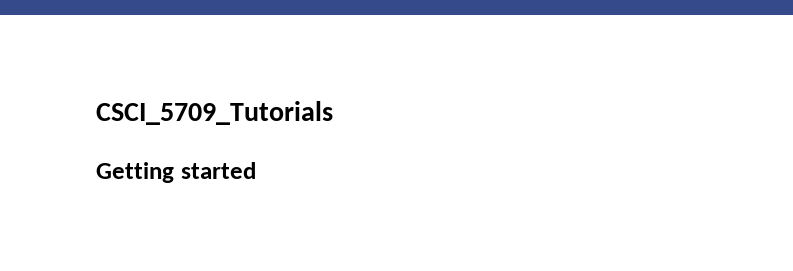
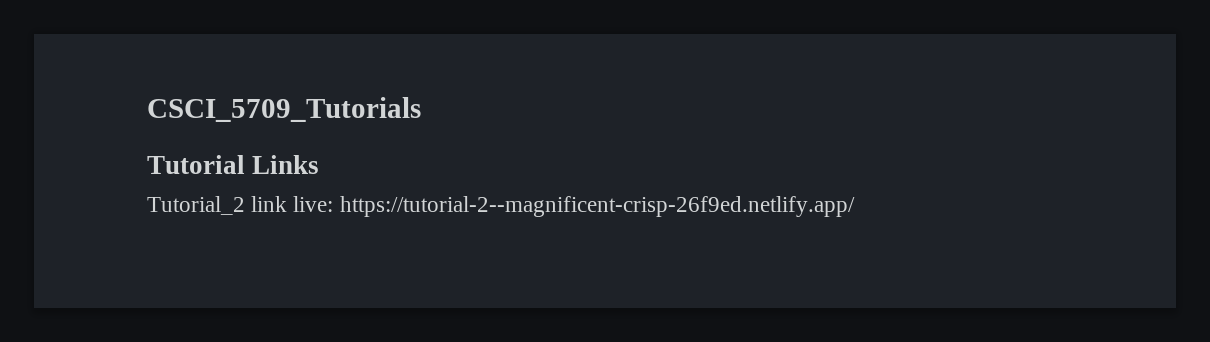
- Getting started
+ Tutorial Links
+ Tutorial_2 link live: https://tutorial-2--magnificent-crisp-26f9ed.netlify.app/

